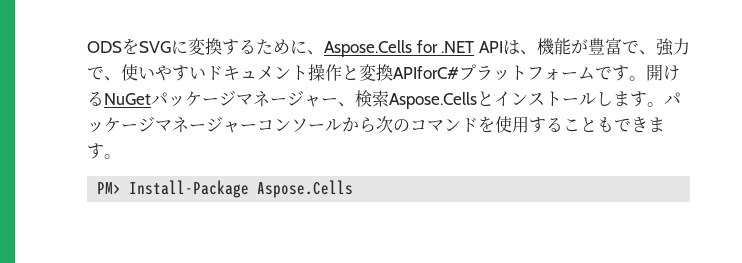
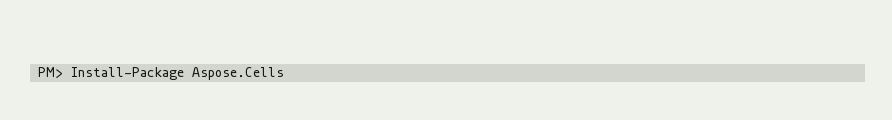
- ODSをSVGに変換するために、Aspose.Cells for .NET APIは、機能が豊富で、強力で、使いやすいドキュメント操作と変換APIforC#プラットフォームです。開けるNuGetパッケージマネージャー、検索Aspose.Cellsとインストールします。パッケージマネージャーコンソールから次のコマンドを使用することもできます。

